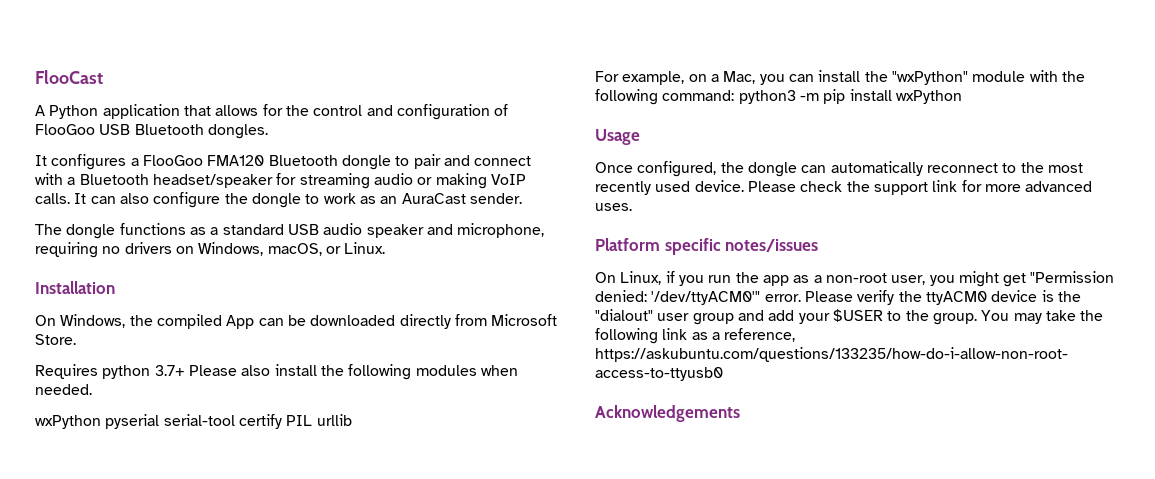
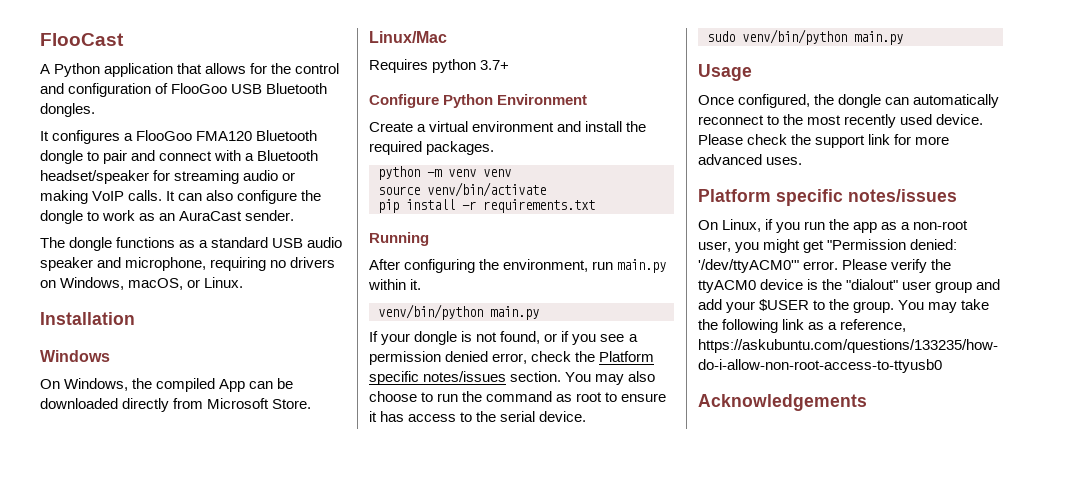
+ Windows
+ Linux/Mac
- Requires python 3.7+ Please also install the following modules when needed.
- wxPython pyserial serial-tool certify PIL urllib
- For example, on a Mac, you can install the "wxPython" module with the following command: python3 -m pip install wxPython
+ Requires python 3.7+
+ Configure Python Environment
+ Create a virtual environment and install the required packages.
+ python -m venv venv
+ source venv/bin/activate
+ pip install -r requirements.txt
+ Running
+ After configuring the environment, run main.py within it.
+ venv/bin/python main.py
+ If your dongle is not found, or if you see a permission denied error, check the Platform specific notes/issues section. You may also choose to run the command as root to ensure it has access to the serial device.
+ sudo venv/bin/python main.py

